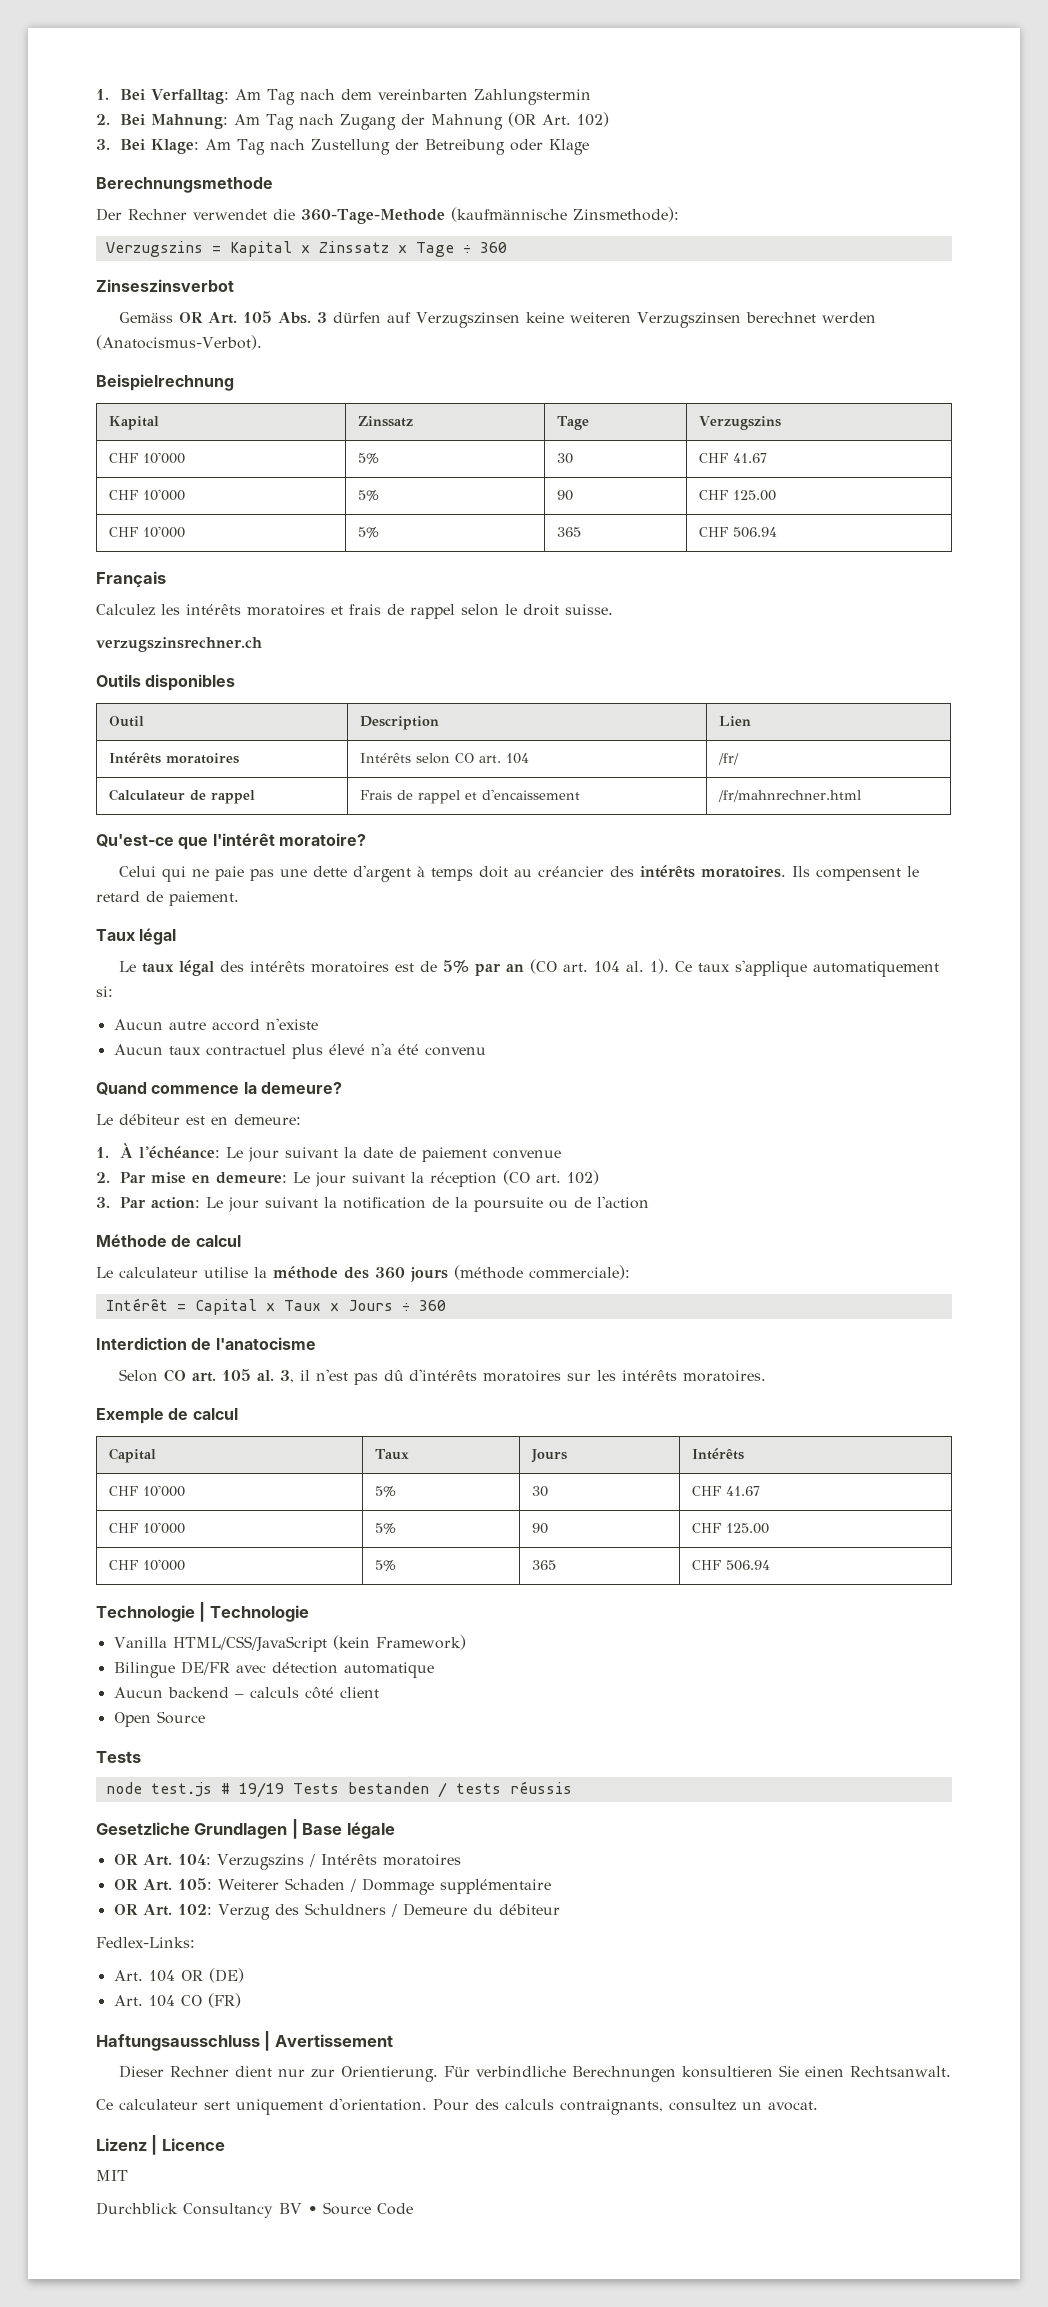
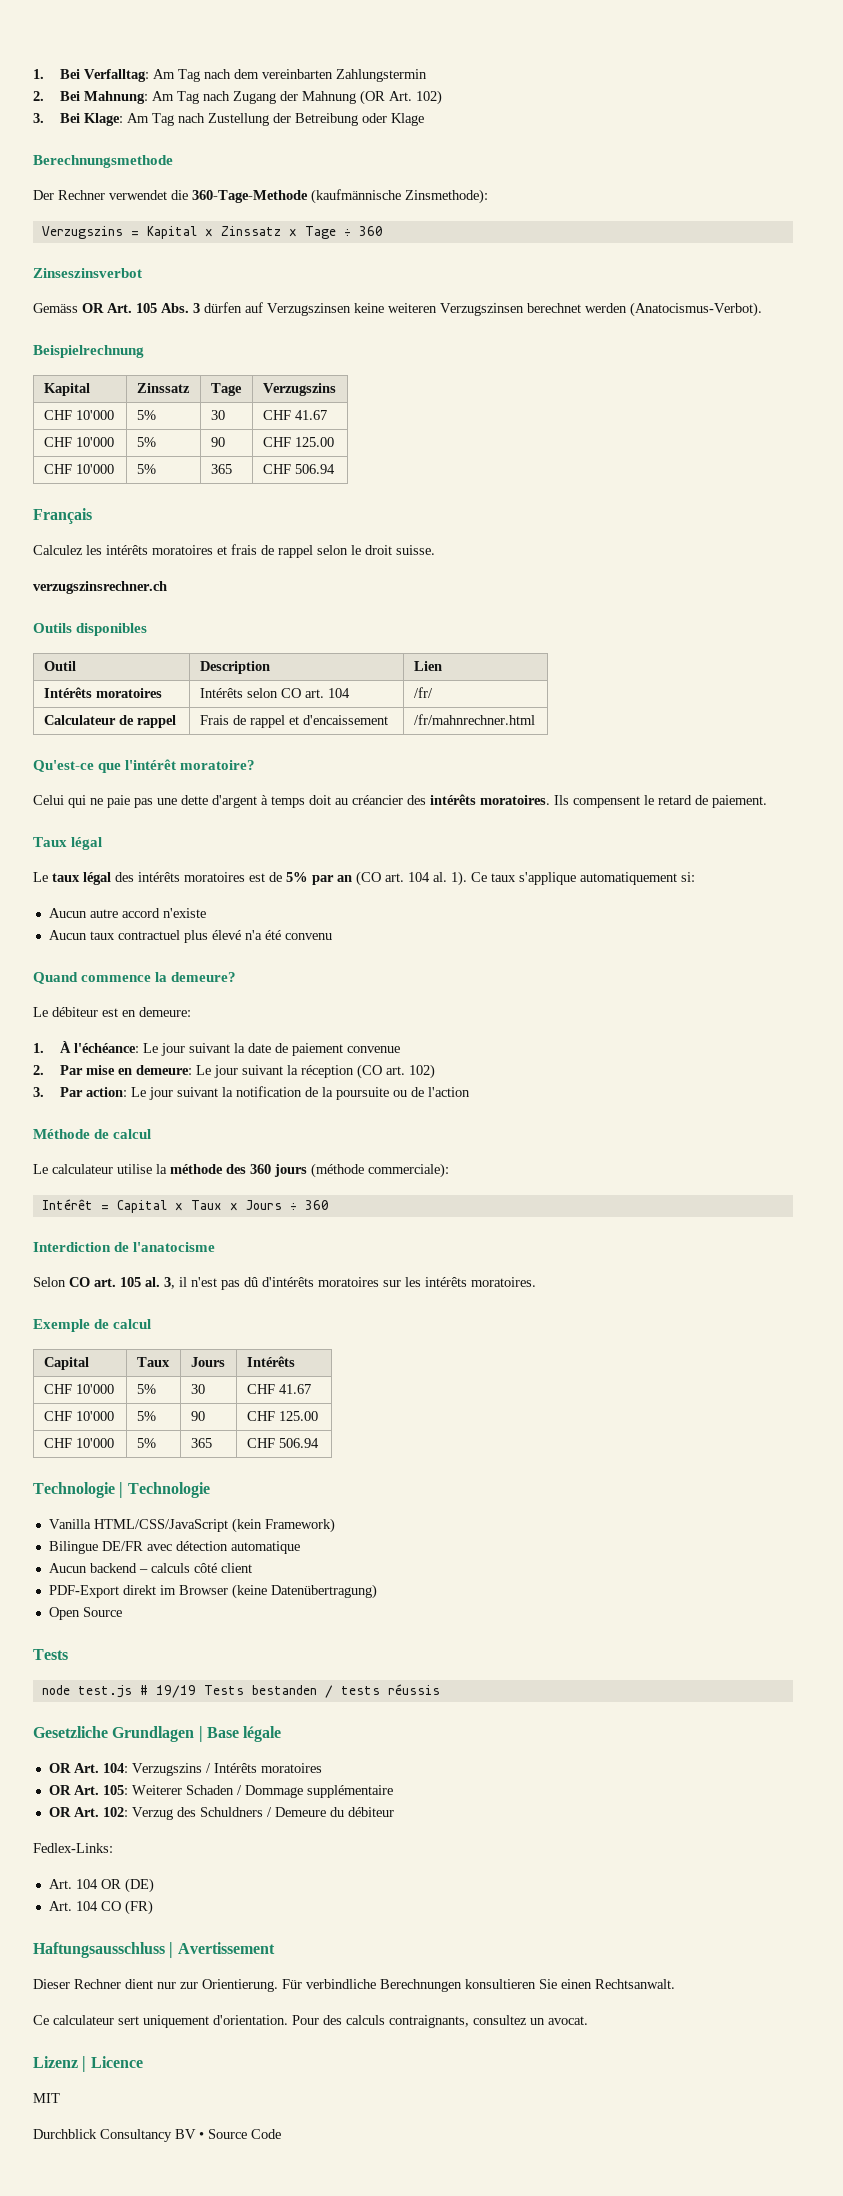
+ PDF-Export direkt im Browser (keine Datenübertragung)

